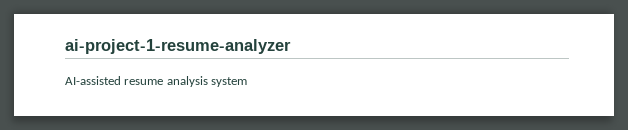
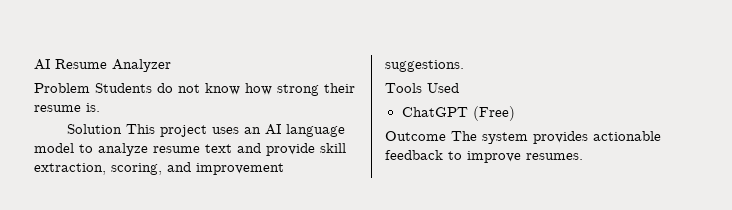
- ai-project-1-resume-analyzer
- AI-assisted resume analysis system
+ AI Resume Analyzer
+ Problem Students do not know how strong their resume is.
+ Solution This project uses an AI language model to analyze resume text and provide skill extraction, scoring, and improvement suggestions.
+ Tools Used
+ ChatGPT (Free)
+ Outcome The system provides actionable feedback to improve resumes.

